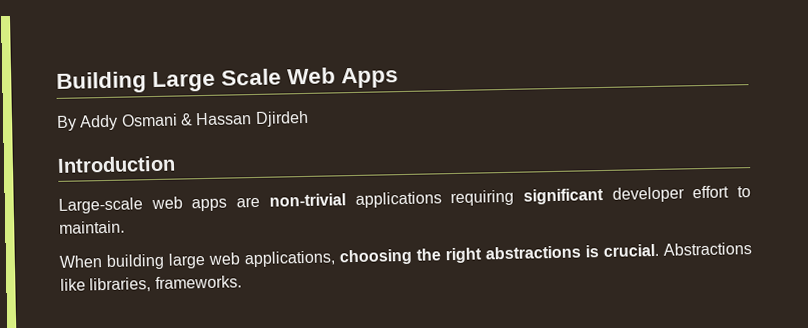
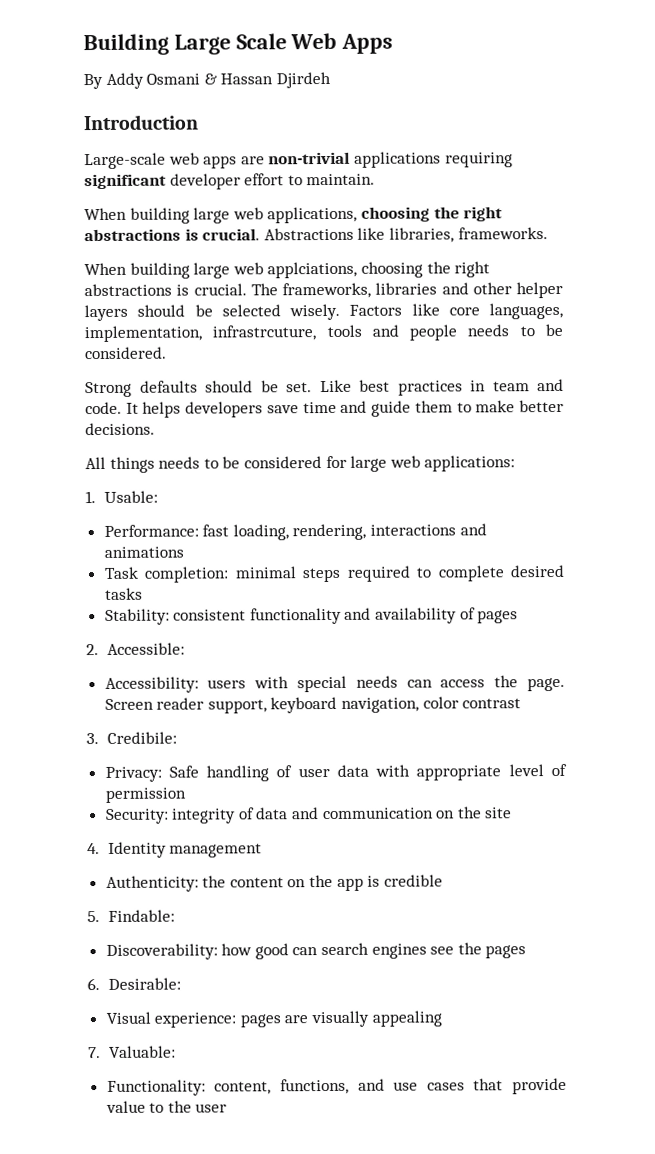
+ When building large web applciations, choosing the right abstractions is crucial. The frameworks, libraries and other helper layers should be selected wisely. Factors like core languages, implementation, infrastrcuture, tools and people needs to be considered.
+ Strong defaults should be set. Like best practices in team and code. It helps developers save time and guide them to make better decisions.
+ All things needs to be considered for large web applications:
+ 1. Usable:
+ Performance: fast loading, rendering, interactions and animations
+ Task completion: minimal steps required to complete desired tasks
+ Stability: consistent functionality and availability of pages
+ 2. Accessible:
+ Accessibility: users with special needs can access the page. Screen reader support, keyboard navigation, color contrast
+ 3. Credibile:
+ Privacy: Safe handling of user data with appropriate level of permission
+ Security: integrity of data and communication on the site
+ 4. Identity management
+ Authenticity: the content on the app is credible
+ 5. Findable:
+ Discoverability: how good can search engines see the pages
+ 6. Desirable:
+ Visual experience: pages are visually appealing
+ 7. Valuable:
+ Functionality: content, functions, and use cases that provide value to the user

